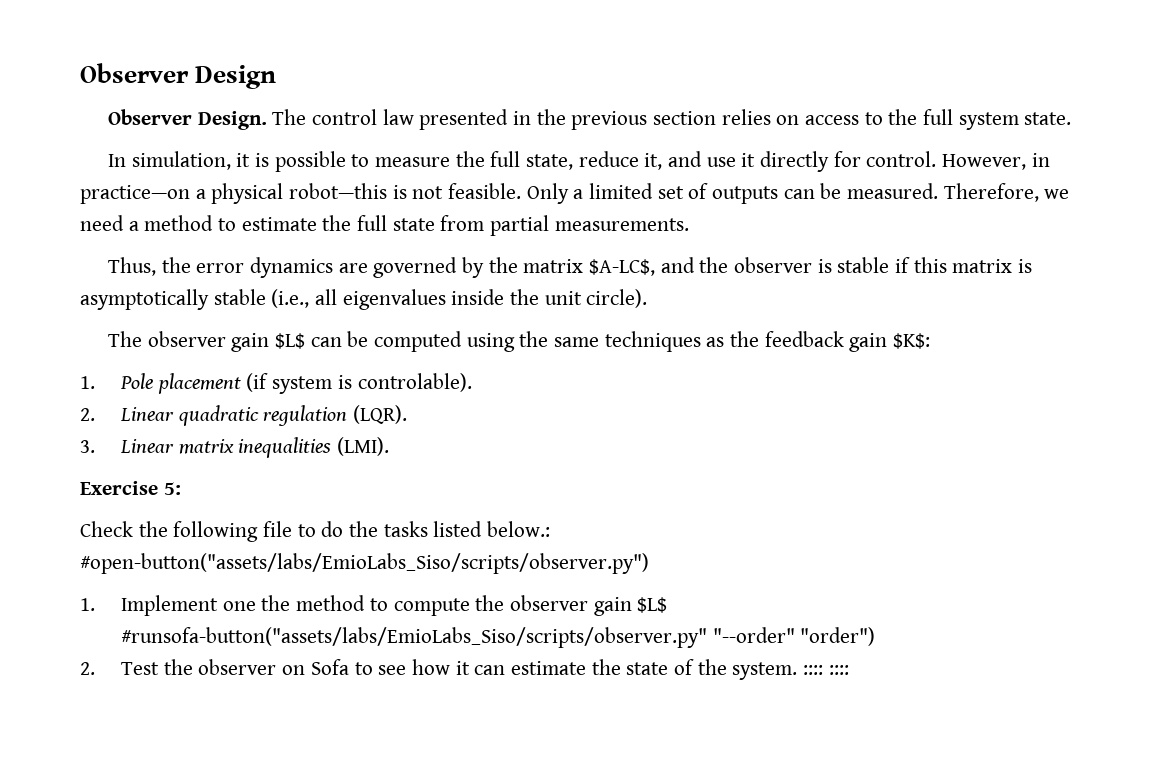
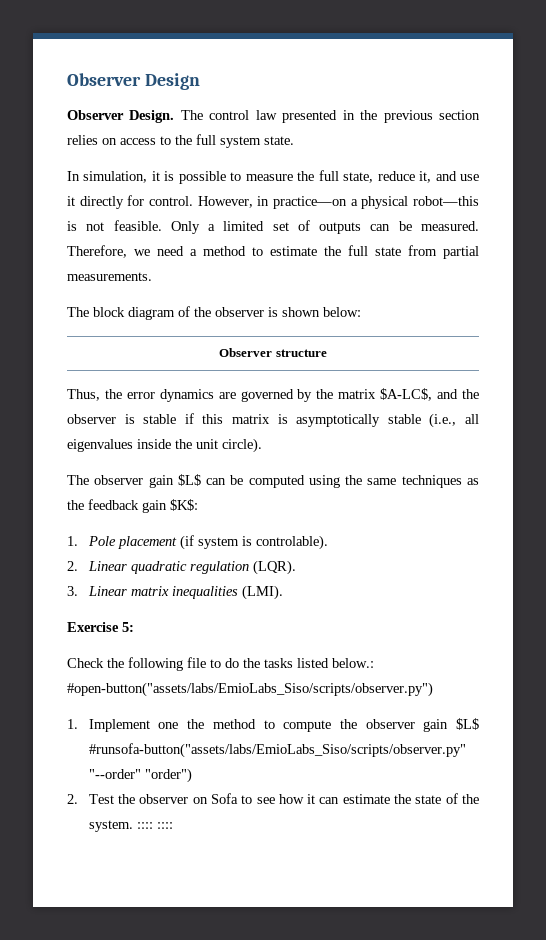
+ The block diagram of the observer is shown below:
+ Observer structure

